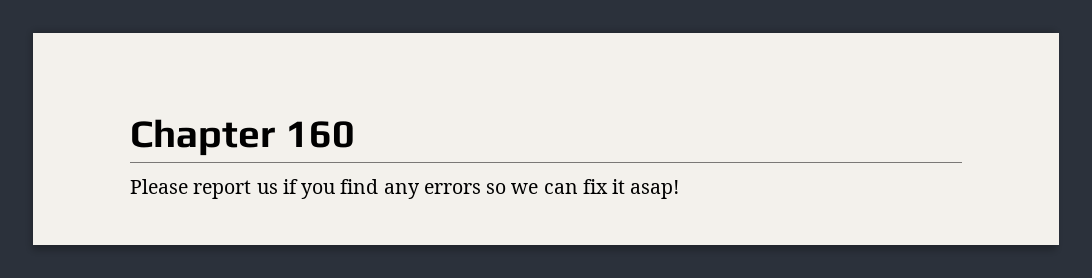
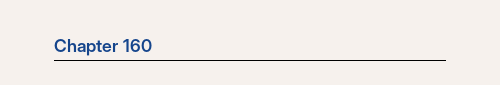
- Please report us if you find any errors so we can fix it asap!

